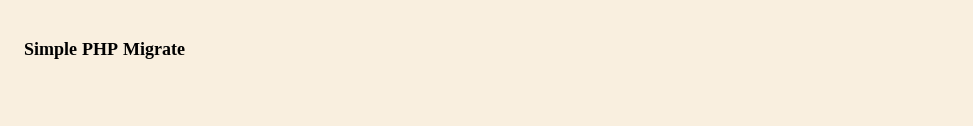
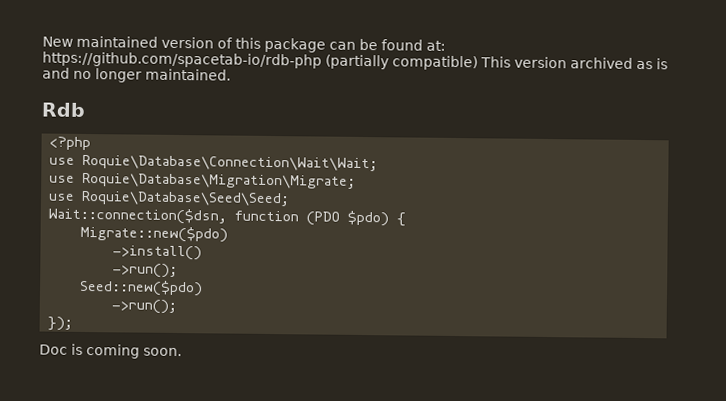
- Simple PHP Migrate
+ New maintained version of this package can be found at: https://github.com/spacetab-io/rdb-php (partially compatible) This version archived as is and no longer maintained.
+ Rdb
+ <?php
+ use Roquie\Database\Connection\Wait\Wait;
+ use Roquie\Database\Migration\Migrate;
+ use Roquie\Database\Seed\Seed;
+ Wait::connection($dsn, function (PDO $pdo) {
+ Migrate::new($pdo)
+ ->install()
+ ->run();
+ Seed::new($pdo)
+ ->run();
+ });
+ Doc is coming soon.

